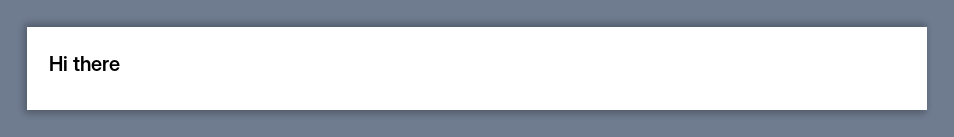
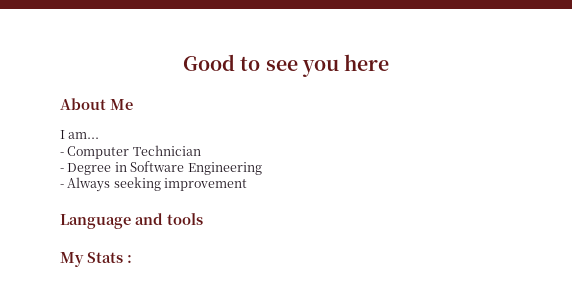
- Hi there
+ Good to see you here
+ About Me
+ I am...
+ - Computer Technician
+ - Degree in Software Engineering
+ - Always seeking improvement
+ Language and tools
+ My Stats :

